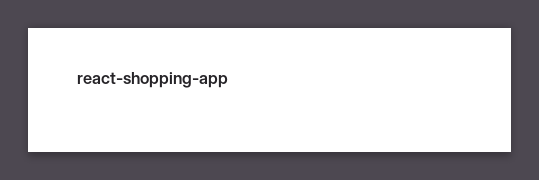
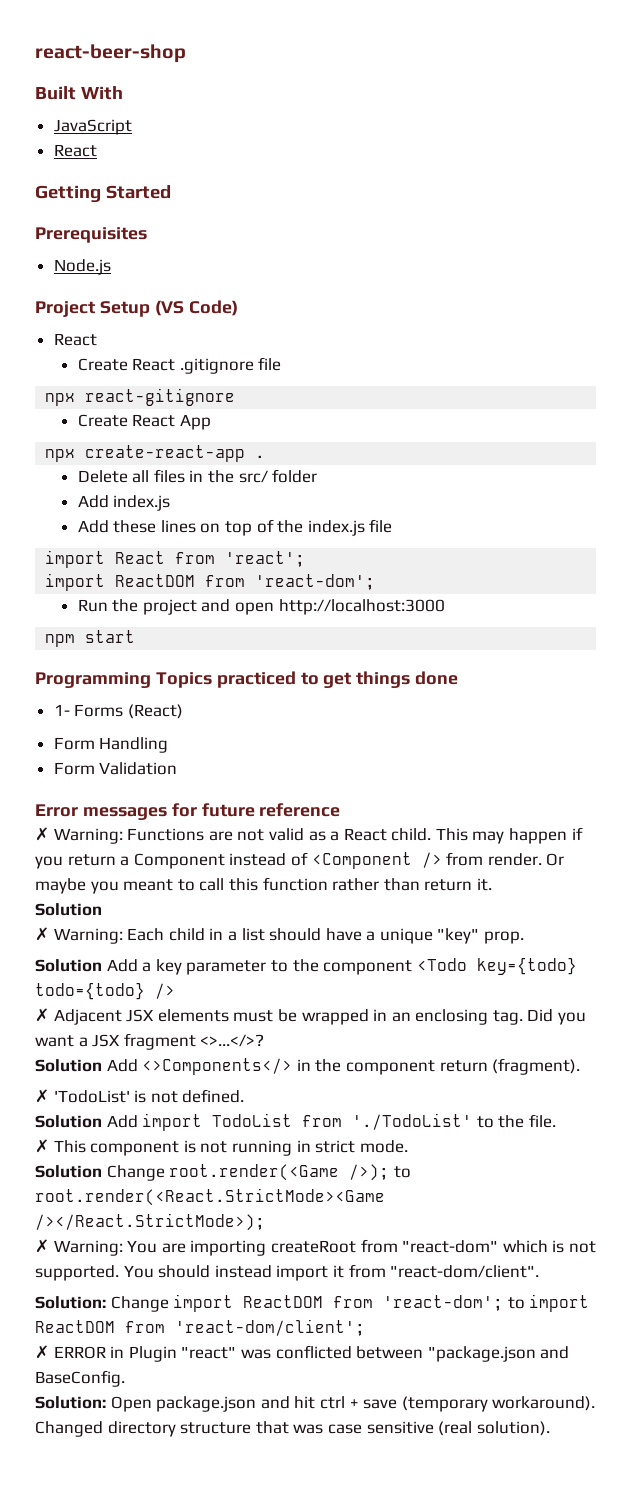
- react-shopping-app
+ react-beer-shop
+ Built With
+ JavaScript
+ React
+ Getting Started
+ Prerequisites
+ Node.js
+ Project Setup (VS Code)
+ React
+ Create React .gitignore file
+ npx react-gitignore
+ Create React App
+ npx create-react-app .
+ Delete all files in the src/ folder
+ Add index.js
+ Add these lines on top of the index.js file
+ import React from 'react';
+ import ReactDOM from 'react-dom';
+ Run the project and open http://localhost:3000
+ npm start
+ Programming Topics practiced to get things done
+ 1- Forms (React)
+ Form Handling
+ Form Validation
+ Error messages for future reference
+ ✗ Warning: Functions are not valid as a React child. This may happen if you return a Component instead of <Component /> from render. Or maybe you meant to call this function rather than return it.
+ Solution
+ ✗ Warning: Each child in a list should have a unique "key" prop.
+ Solution Add a key parameter to the component <Todo key={todo} todo={todo} />
+ ✗ Adjacent JSX elements must be wrapped in an enclosing tag. Did you want a JSX fragment <>...</>?
+ Solution Add <>Components</> in the component return (fragment).
+ ✗ 'TodoList' is not defined.
+ Solution Add import TodoList from './TodoList' to the file.
+ ✗ This component is not running in strict mode.
+ Solution Change root.render(<Game />); to root.render(<React.StrictMode><Game /></React.StrictMode>);
+ ✗ Warning: You are importing createRoot from "react-dom" which is not supported. You should instead import it from "react-dom/client".
+ Solution: Change import ReactDOM from 'react-dom'; to import ReactDOM from 'react-dom/client';
+ ✗ ERROR in Plugin "react" was conflicted between "package.json and BaseConfig.
+ Solution: Open package.json and hit ctrl + save (temporary workaround). Changed directory structure that was case sensitive (real solution).

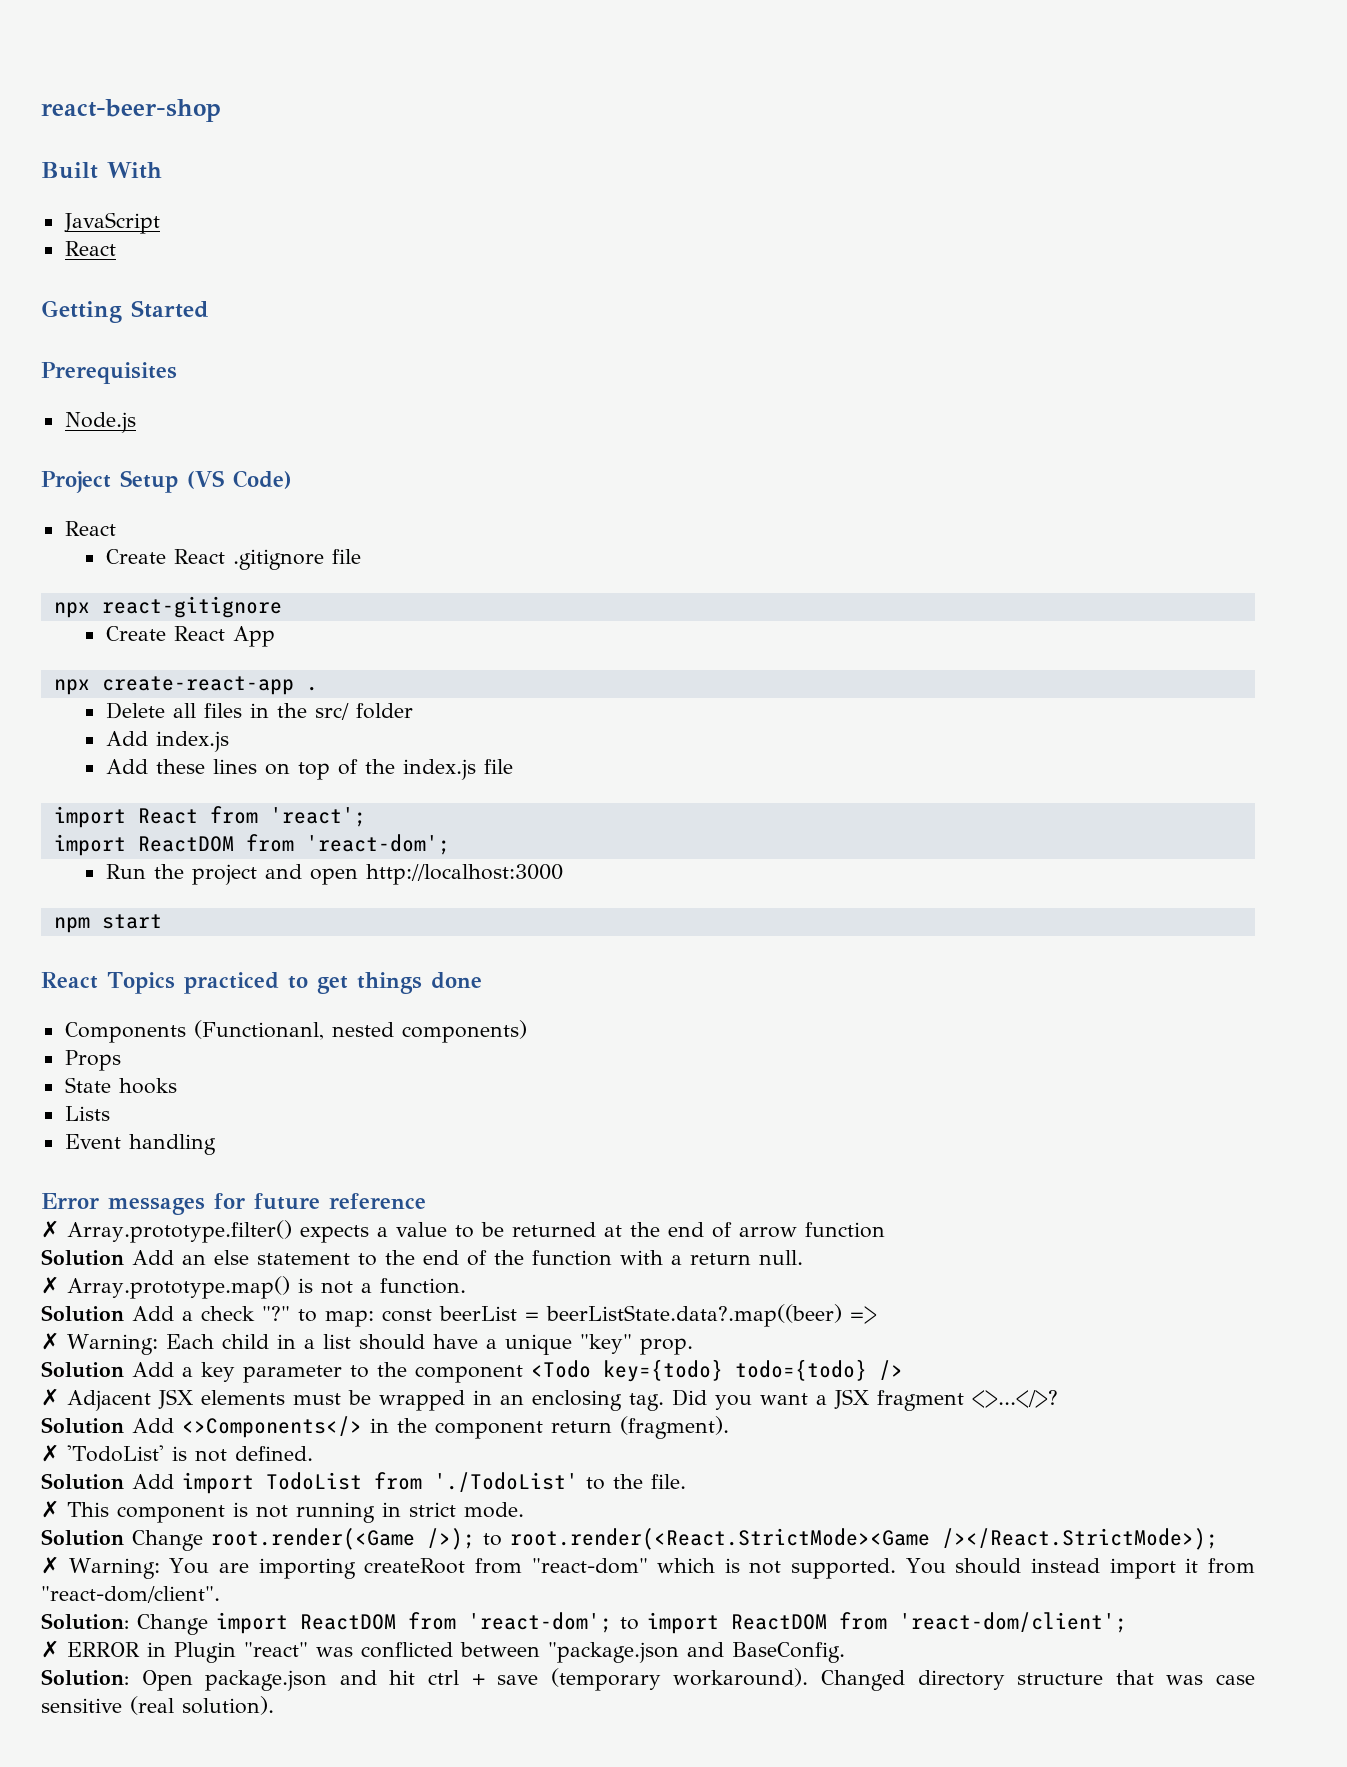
- Programming Topics practiced to get things done
+ React Topics practiced to get things done
- 1- Forms (React)
- Form Handling
- Form Validation
+ Components (Functionanl, nested components)
+ Props
+ State hooks
+ Lists
+ Event handling
- ✗ Warning: Functions are not valid as a React child. This may happen if you return a Component instead of <Component /> from render. Or maybe you meant to call this function rather than return it.
- Solution
+ ✗ Array.prototype.filter() expects a value to be returned at the end of arrow function
+ Solution Add an else statement to the end of the function with a return null.
+ ✗ Array.prototype.map() is not a function.
+ Solution Add a check "?" to map: const beerList = beerListState.data?.map((beer) =>

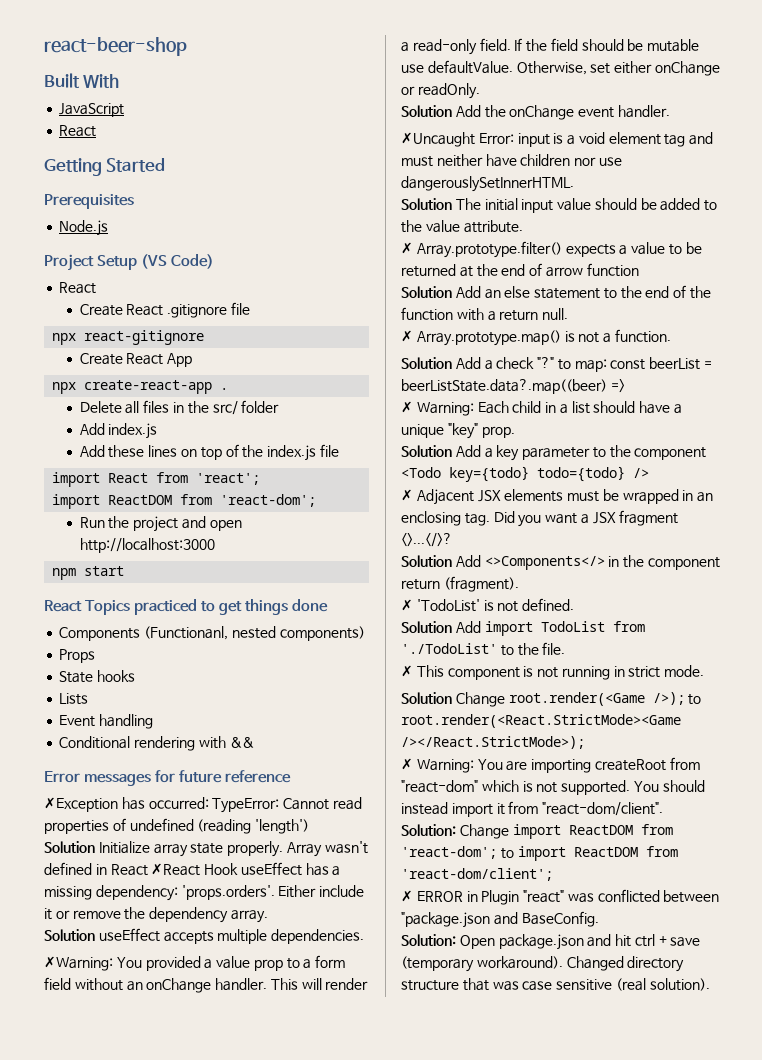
+ Conditional rendering with &&
+ ✗Exception has occurred: TypeError: Cannot read properties of undefined (reading 'length')
+ Solution Initialize array state properly. Array wasn't defined in React ✗React Hook useEffect has a missing dependency: 'props.orders'. Either include it or remove the dependency array.
+ Solution useEffect accepts multiple dependencies.
+ ✗Warning: You provided a value prop to a form field without an onChange handler. This will render a read-only field. If the field should be mutable use defaultValue. Otherwise, set either onChange or readOnly.
+ Solution Add the onChange event handler.
+ ✗Uncaught Error: input is a void element tag and must neither have children nor use dangerouslySetInnerHTML.
+ Solution The initial input value should be added to the value attribute.

